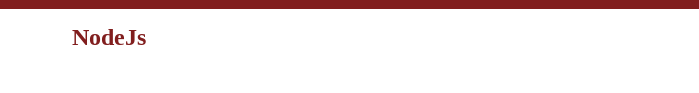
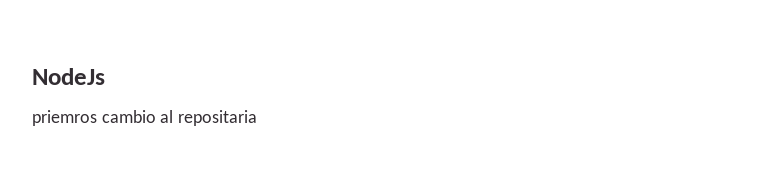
+ priemros cambio al repositaria

